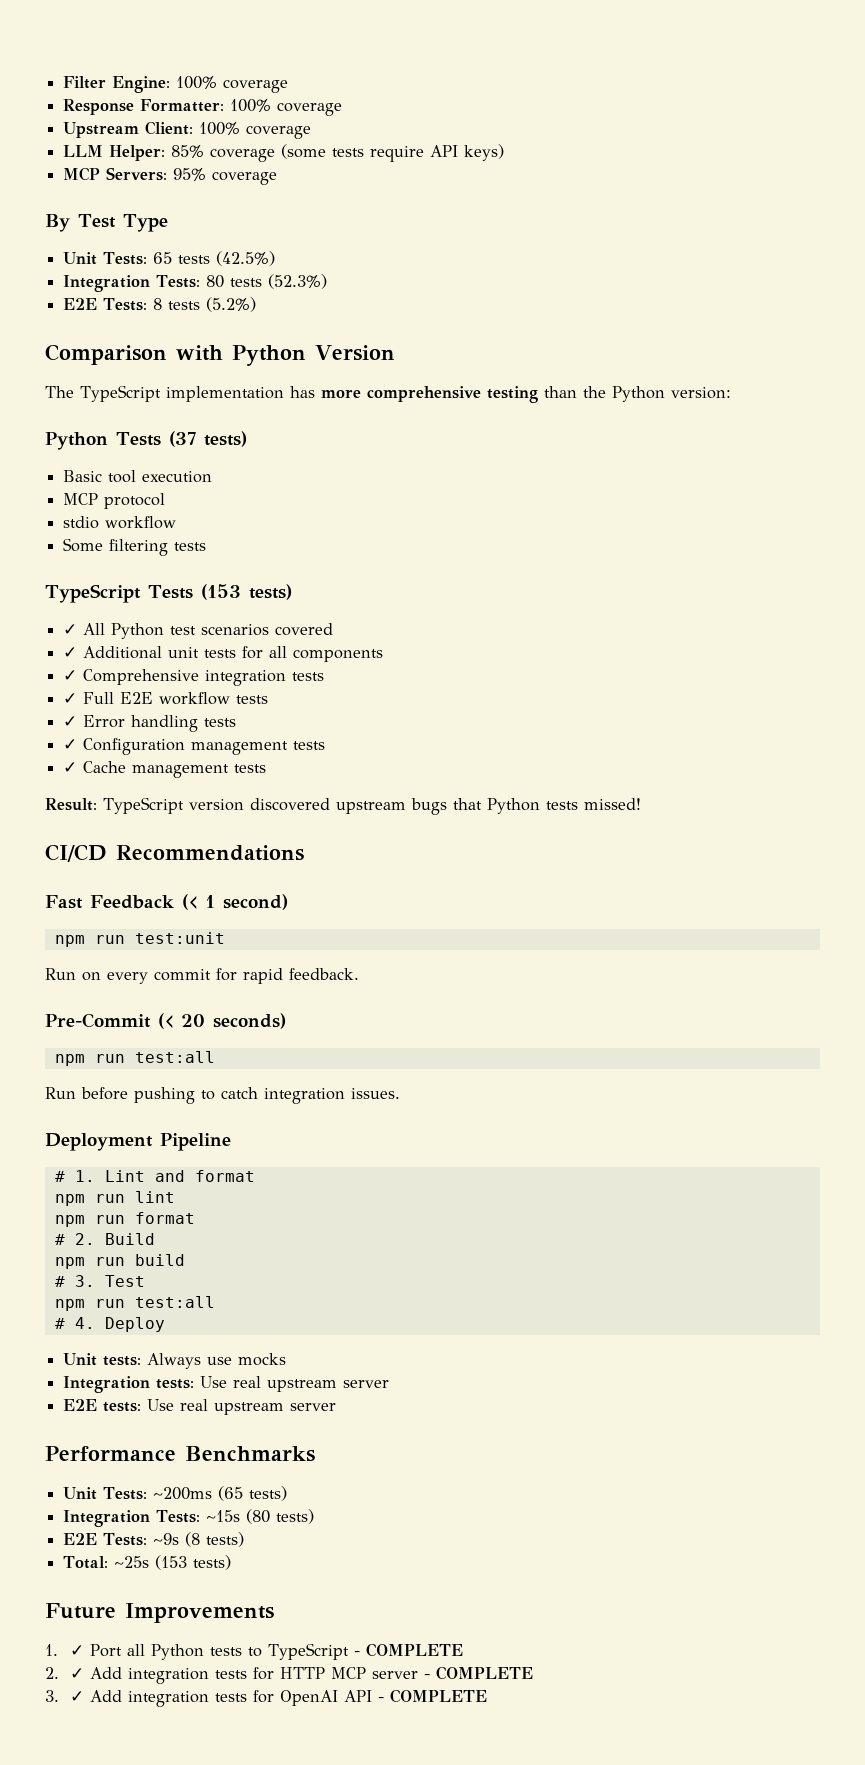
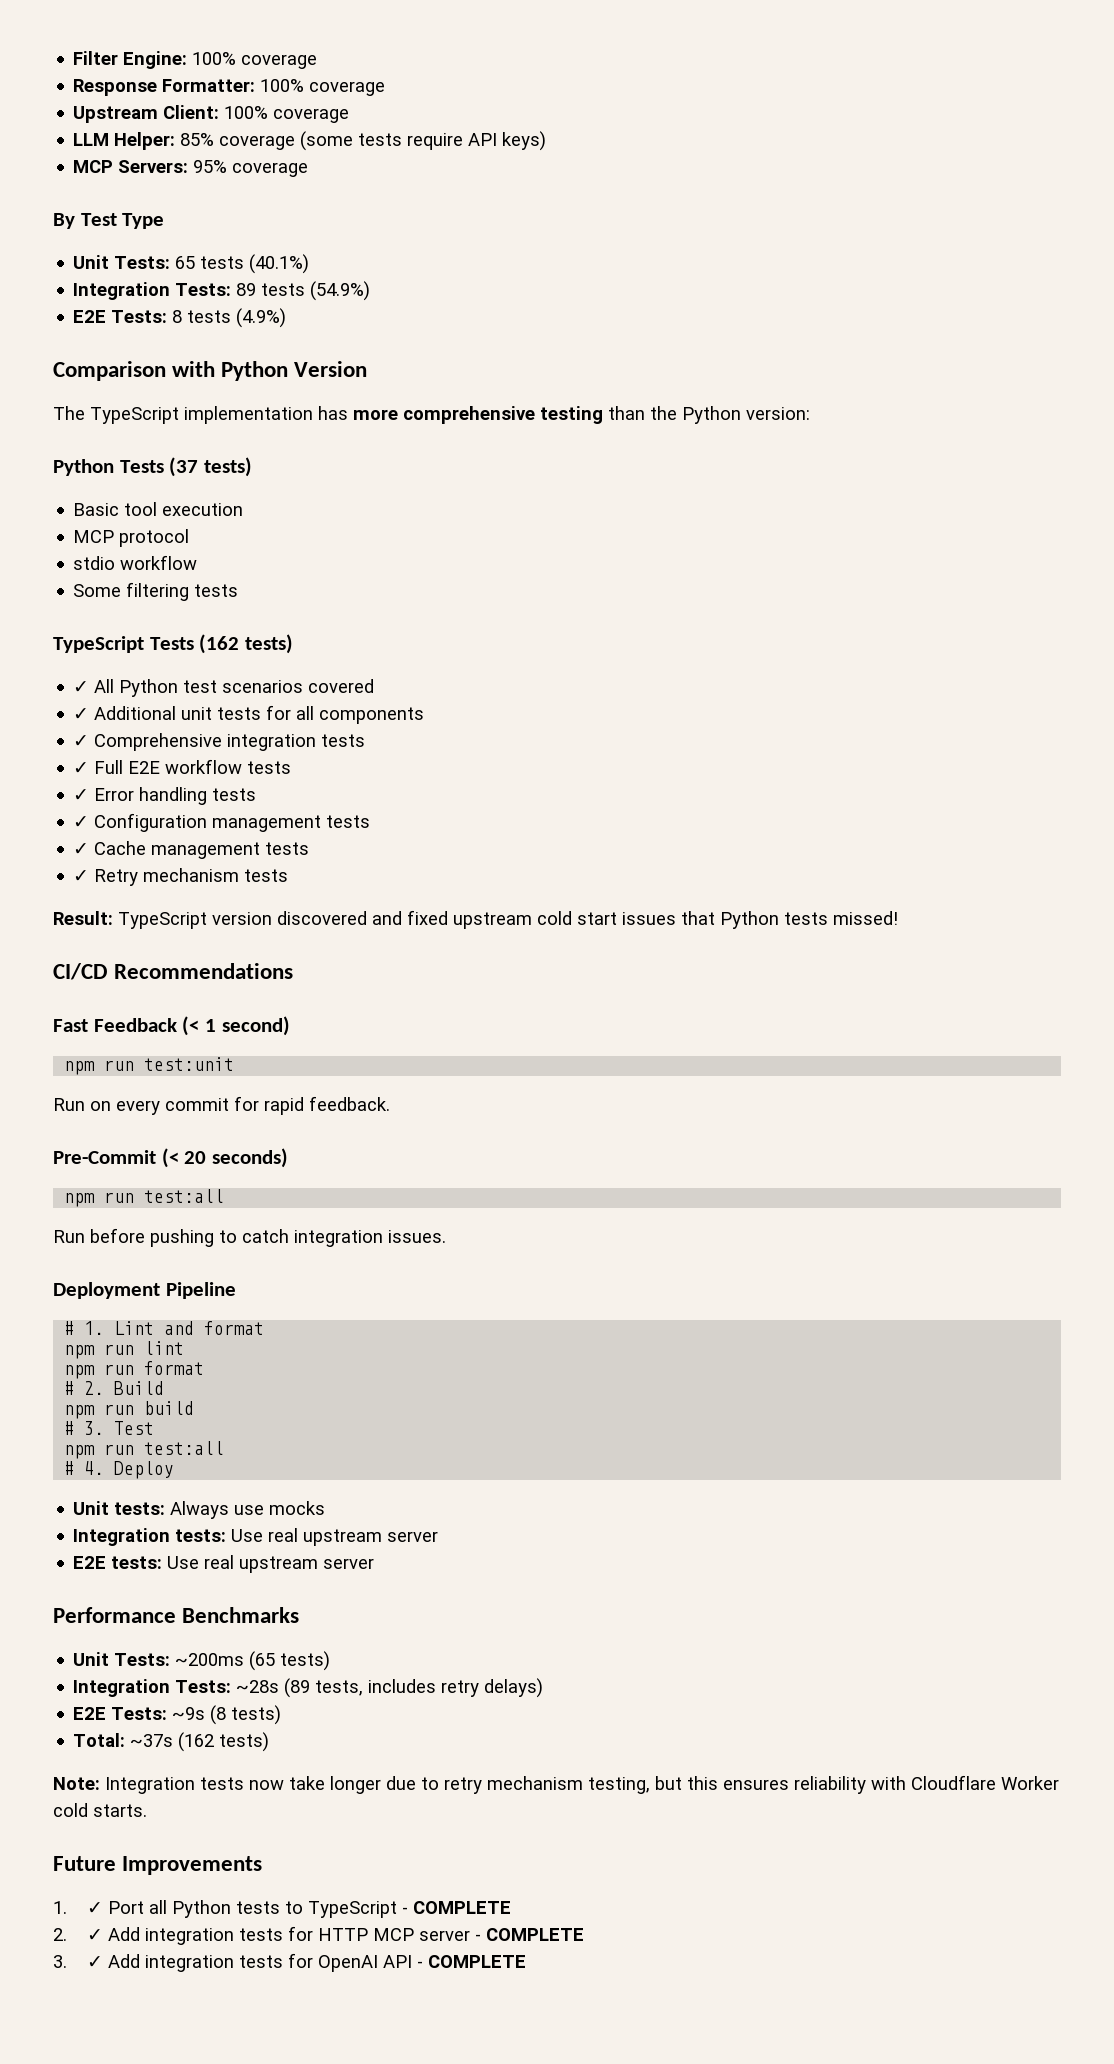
- Unit Tests: 65 tests (42.5%)
- Integration Tests: 80 tests (52.3%)
+ Unit Tests: 65 tests (40.1%)
+ Integration Tests: 89 tests (54.9%)
- E2E Tests: 8 tests (5.2%)
+ E2E Tests: 8 tests (4.9%)
- TypeScript Tests (153 tests)
+ TypeScript Tests (162 tests)
+ ✓ Retry mechanism tests
- Result: TypeScript version discovered upstream bugs that Python tests missed!
+ Result: TypeScript version discovered and fixed upstream cold start issues that Python tests missed!
- Integration Tests: ~15s (80 tests)
+ Integration Tests: ~28s (89 tests, includes retry delays)
- Total: ~25s (153 tests)
+ Total: ~37s (162 tests)
+ Note: Integration tests now take longer due to retry mechanism testing, but this ensures reliability with Cloudflare Worker cold starts.

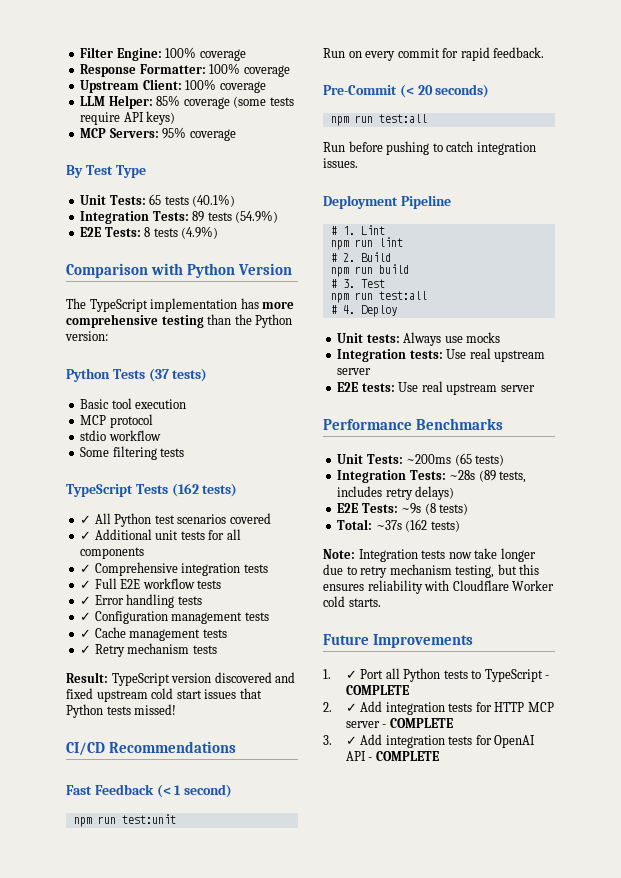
- # 1. Lint and format
+ # 1. Lint
- npm run format

